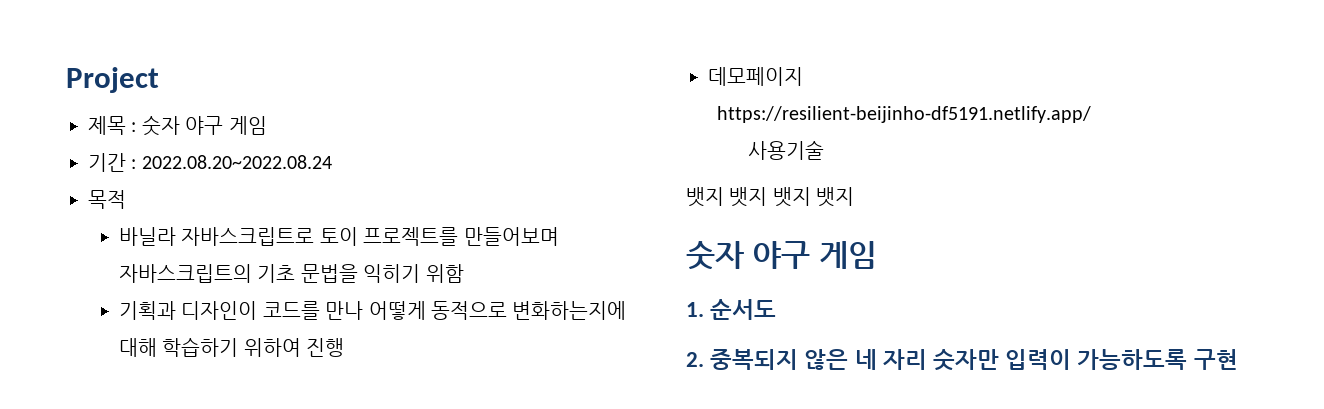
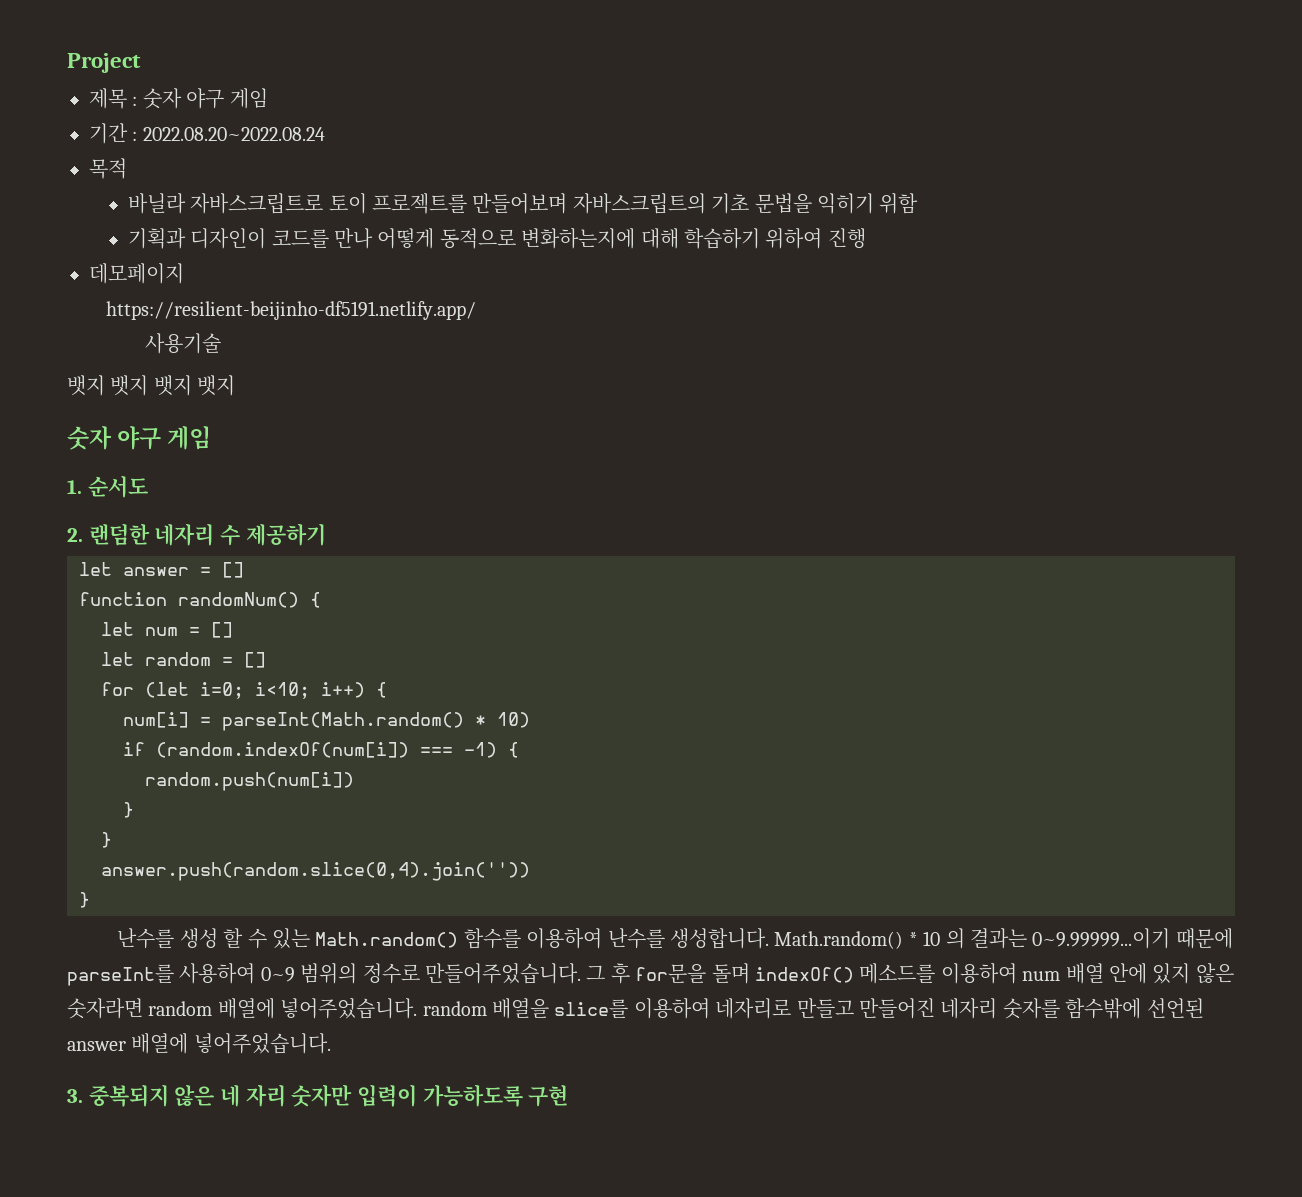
- 2. 중복되지 않은 네 자리 숫자만 입력이 가능하도록 구현
+ 2. 랜덤한 네자리 수 제공하기
+ let answer = []
+ function randomNum() {
+ let num = []
+ let random = []
+ for (let i=0; i<10; i++) {
+ num[i] = parseInt(Math.random() * 10)
+ if (random.indexOf(num[i]) === -1) {
+ random.push(num[i])
+ }
+ }
+ answer.push(random.slice(0,4).join(''))
+ }
+ 난수를 생성 할 수 있는 Math.random() 함수를 이용하여 난수를 생성합니다. Math.random() * 10 의 결과는 0~9.99999...이기 때문에 parseInt를 사용하여 0~9 범위의 정수로 만들어주었습니다. 그 후 for문을 돌며 indexOf() 메소드를 이용하여 num 배열 안에 있지 않은 숫자라면 random 배열에 넣어주었습니다. random 배열을 slice를 이용하여 네자리로 만들고 만들어진 네자리 숫자를 함수밖에 선언된 answer 배열에 넣어주었습니다.
+ 3. 중복되지 않은 네 자리 숫자만 입력이 가능하도록 구현

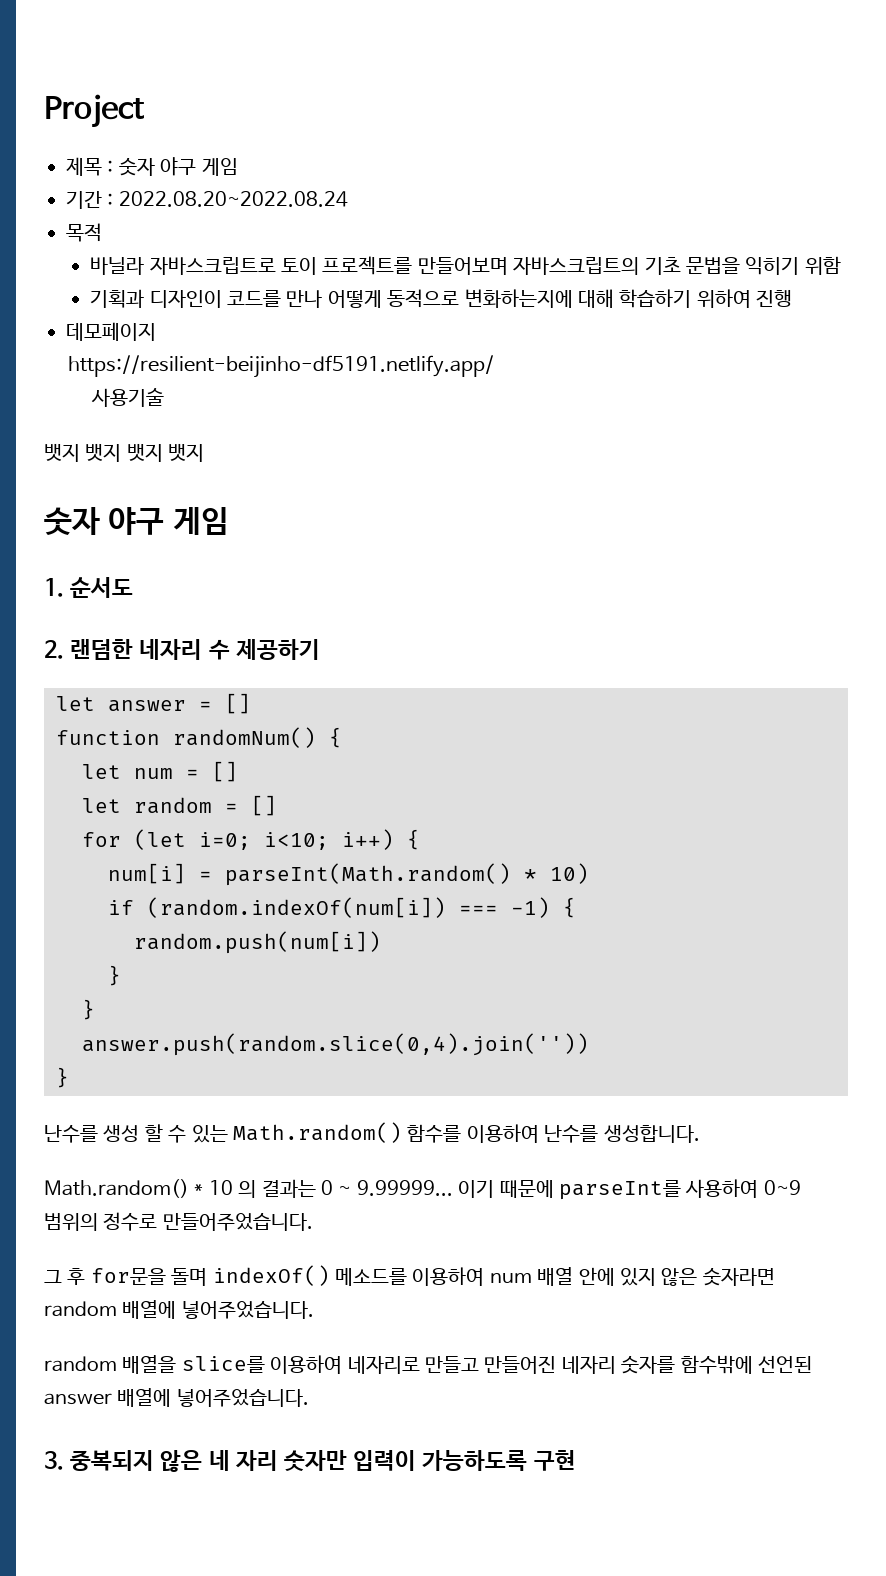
- 난수를 생성 할 수 있는 Math.random() 함수를 이용하여 난수를 생성합니다. Math.random() * 10 의 결과는 0~9.99999...이기 때문에 parseInt를 사용하여 0~9 범위의 정수로 만들어주었습니다. 그 후 for문을 돌며 indexOf() 메소드를 이용하여 num 배열 안에 있지 않은 숫자라면 random 배열에 넣어주었습니다. random 배열을 slice를 이용하여 네자리로 만들고 만들어진 네자리 숫자를 함수밖에 선언된 answer 배열에 넣어주었습니다.
+ 난수를 생성 할 수 있는 Math.random() 함수를 이용하여 난수를 생성합니다.
+ Math.random() * 10 의 결과는 0 ~ 9.99999... 이기 때문에 parseInt를 사용하여 0~9 범위의 정수로 만들어주었습니다.
+ 그 후 for문을 돌며 indexOf() 메소드를 이용하여 num 배열 안에 있지 않은 숫자라면 random 배열에 넣어주었습니다.
+ random 배열을 slice를 이용하여 네자리로 만들고 만들어진 네자리 숫자를 함수밖에 선언된 answer 배열에 넣어주었습니다.

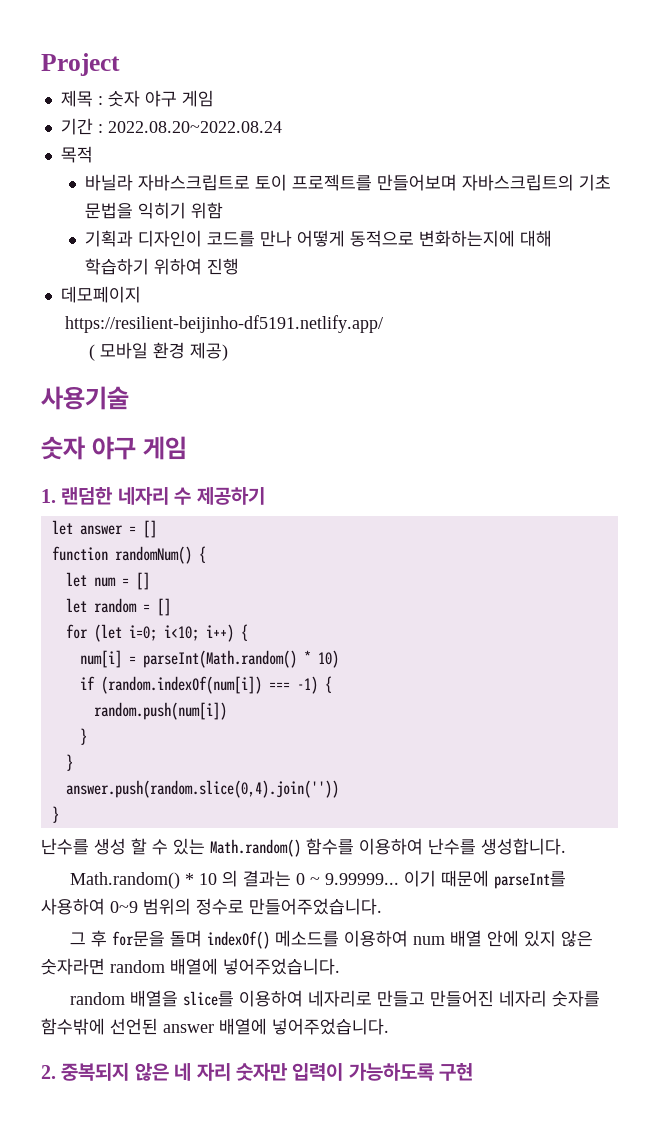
+ ( 모바일 환경 제공)
  사용기술
- 뱃지 뱃지 뱃지 뱃지
- 1. 순서도
- 2. 랜덤한 네자리 수 제공하기
+ 1. 랜덤한 네자리 수 제공하기
- 3. 중복되지 않은 네 자리 숫자만 입력이 가능하도록 구현
+ 2. 중복되지 않은 네 자리 숫자만 입력이 가능하도록 구현

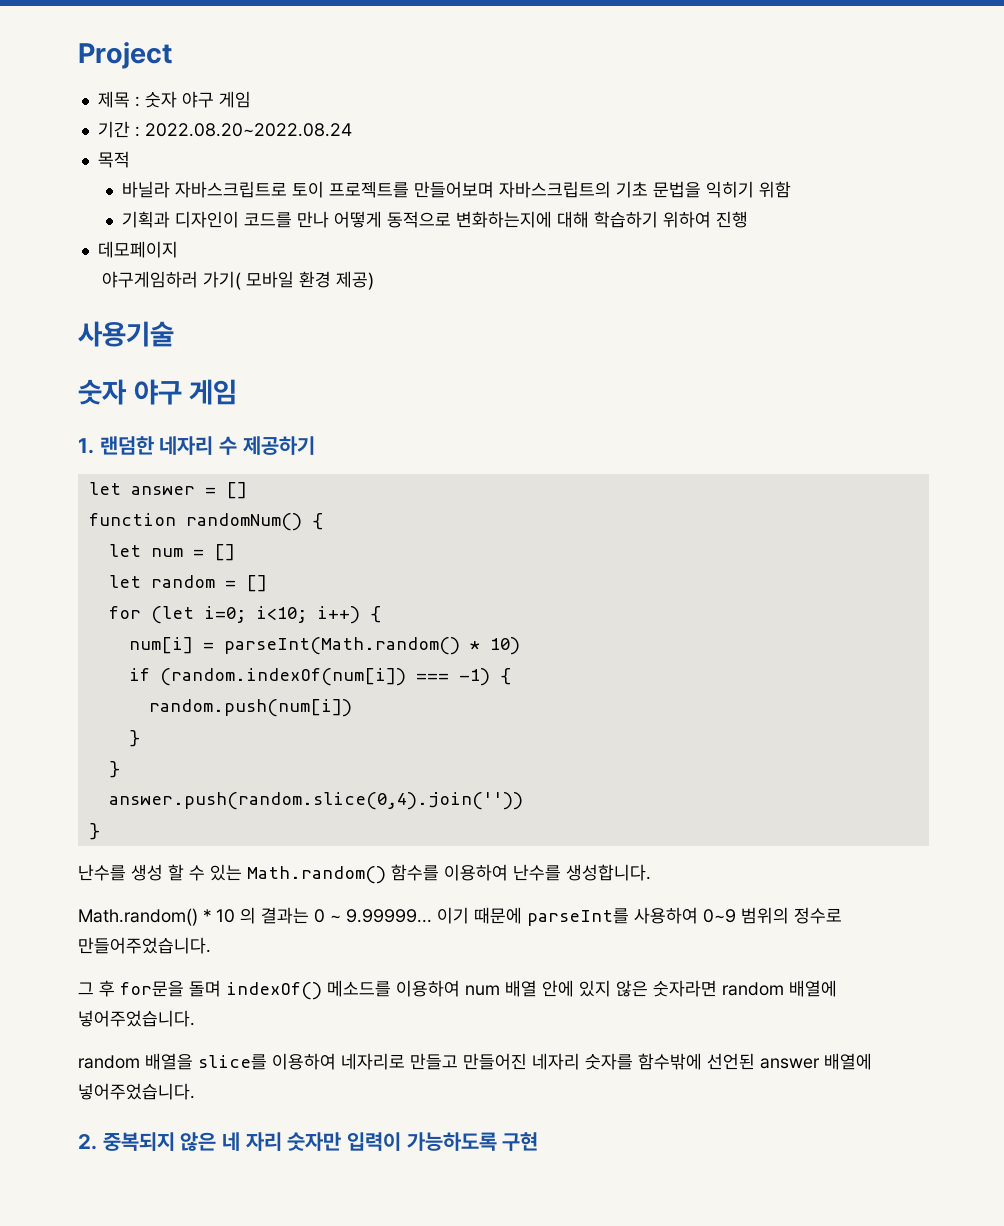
- https://resilient-beijinho-df5191.netlify.app/
- ( 모바일 환경 제공)
+ 야구게임하러 가기( 모바일 환경 제공)

